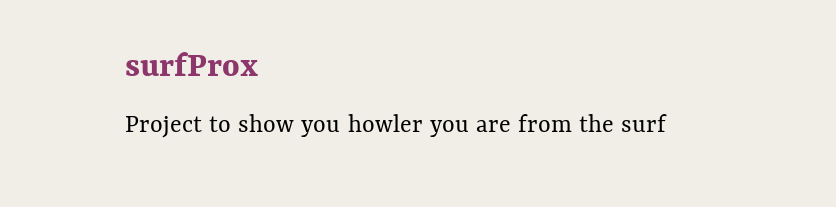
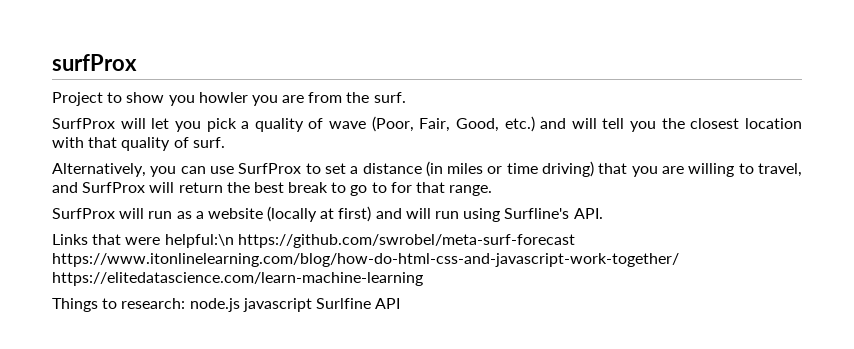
- Project to show you howler you are from the surf
+ Project to show you howler you are from the surf.
+ SurfProx will let you pick a quality of wave (Poor, Fair, Good, etc.) and will tell you the closest location with that quality of surf.
+ Alternatively, you can use SurfProx to set a distance (in miles or time driving) that you are willing to travel, and SurfProx will return the best break to go to for that range.
+ SurfProx will run as a website (locally at first) and will run using Surfline's API.
+ Links that were helpful:\n https://github.com/swrobel/meta-surf-forecast https://www.itonlinelearning.com/blog/how-do-html-css-and-javascript-work-together/ https://elitedatascience.com/learn-machine-learning
+ Things to research: node.js javascript Surlfine API

